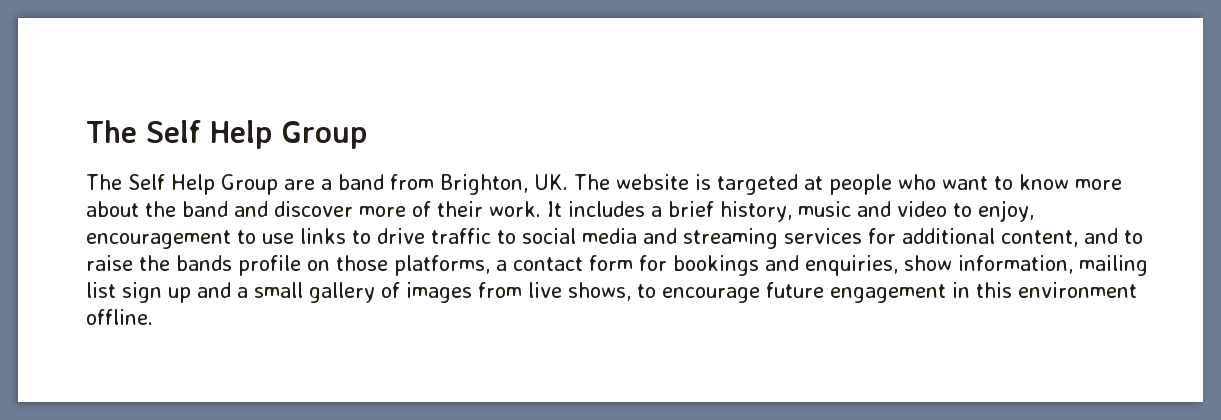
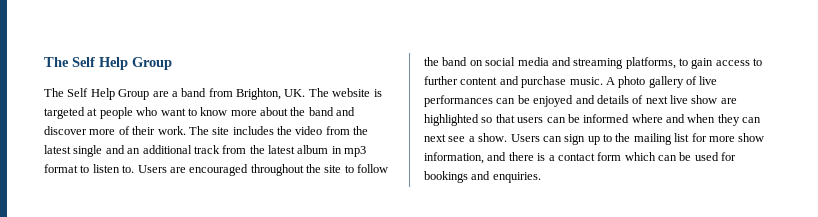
- It includes a brief history, music and video to enjoy, encouragement to use links to drive traffic to social media and streaming services for additional content, and to raise the bands profile on those platforms, a contact form for bookings and enquiries, show information, mailing list sign up and a small gallery of images from live shows, to encourage future engagement in this environment offline.
+ The site includes the video from the latest single and an additional track from the latest album in mp3 format to listen to. Users are encouraged throughout the site to follow the band on social media and streaming platforms, to gain access to further content and purchase music. A photo gallery of live performances can be enjoyed and details of next live show are highlighted so that users can be informed where and when they can next see a show. Users can sign up to the mailing list for more show information, and there is a contact form which can be used for bookings and enquiries.

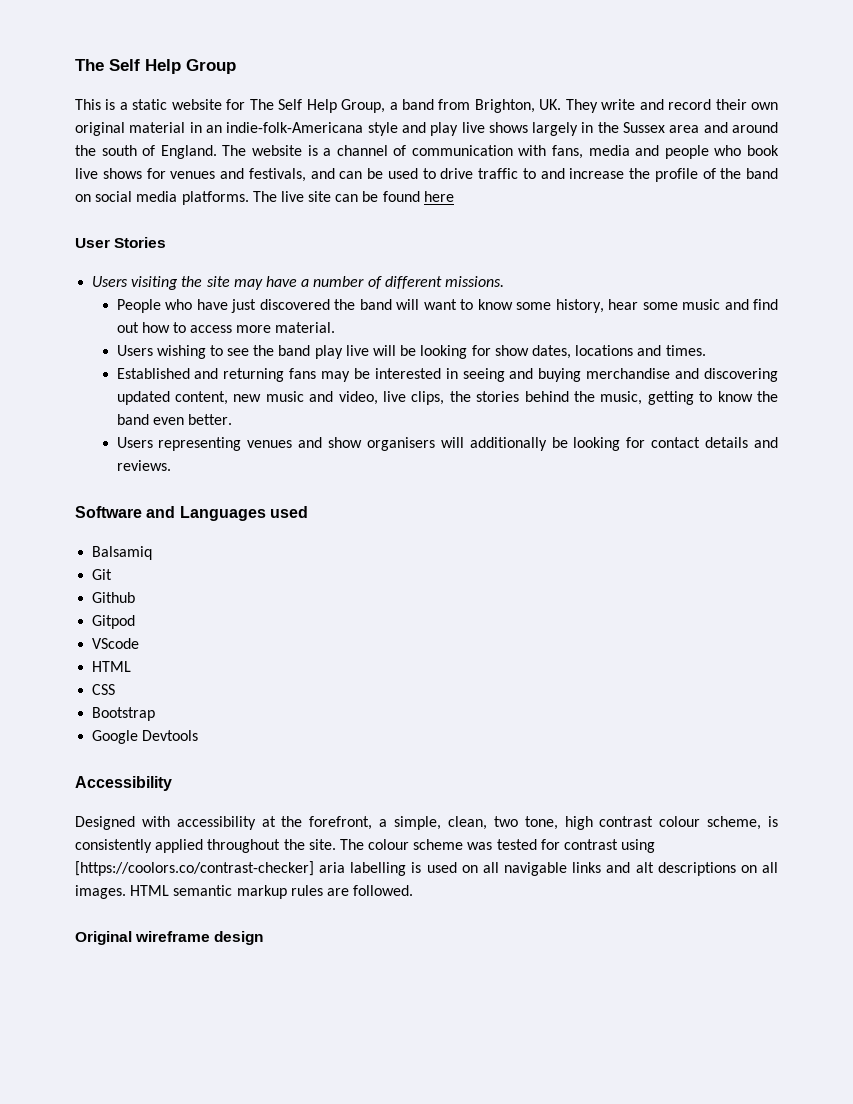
- The Self Help Group are a band from Brighton, UK. The website is targeted at people who want to know more about the band and discover more of their work. The site includes the video from the latest single and an additional track from the latest album in mp3 format to listen to. Users are encouraged throughout the site to follow the band on social media and streaming platforms, to gain access to further content and purchase music. A photo gallery of live performances can be enjoyed and details of next live show are highlighted so that users can be informed where and when they can next see a show. Users can sign up to the mailing list for more show information, and there is a contact form which can be used for bookings and enquiries.
+ This is a static website for The Self Help Group, a band from Brighton, UK. They write and record their own original material in an indie-folk-Americana style and play live shows largely in the Sussex area and around the south of England. The website is a channel of communication with fans, media and people who book live shows for venues and festivals, and can be used to drive traffic to and increase the profile of the band on social media platforms. The live site can be found here
+ User Stories
+ Users visiting the site may have a number of different missions.
+ People who have just discovered the band will want to know some history, hear some music and find out how to access more material.
+ Users wishing to see the band play live will be looking for show dates, locations and times.
+ Established and returning fans may be interested in seeing and buying merchandise and discovering updated content, new music and video, live clips, the stories behind the music, getting to know the band even better.
+ Users representing venues and show organisers will additionally be looking for contact details and reviews.
+ Software and Languages used
+ Balsamiq
+ Git
+ Github
+ Gitpod
+ VScode
+ HTML
+ CSS
+ Bootstrap
+ Google Devtools
+ Accessibility
+ Designed with accessibility at the forefront, a simple, clean, two tone, high contrast colour scheme, is consistently applied throughout the site. The colour scheme was tested for contrast using [https://coolors.co/contrast-checker] aria labelling is used on all navigable links and alt descriptions on all images. HTML semantic markup rules are followed.
+ Original wireframe design

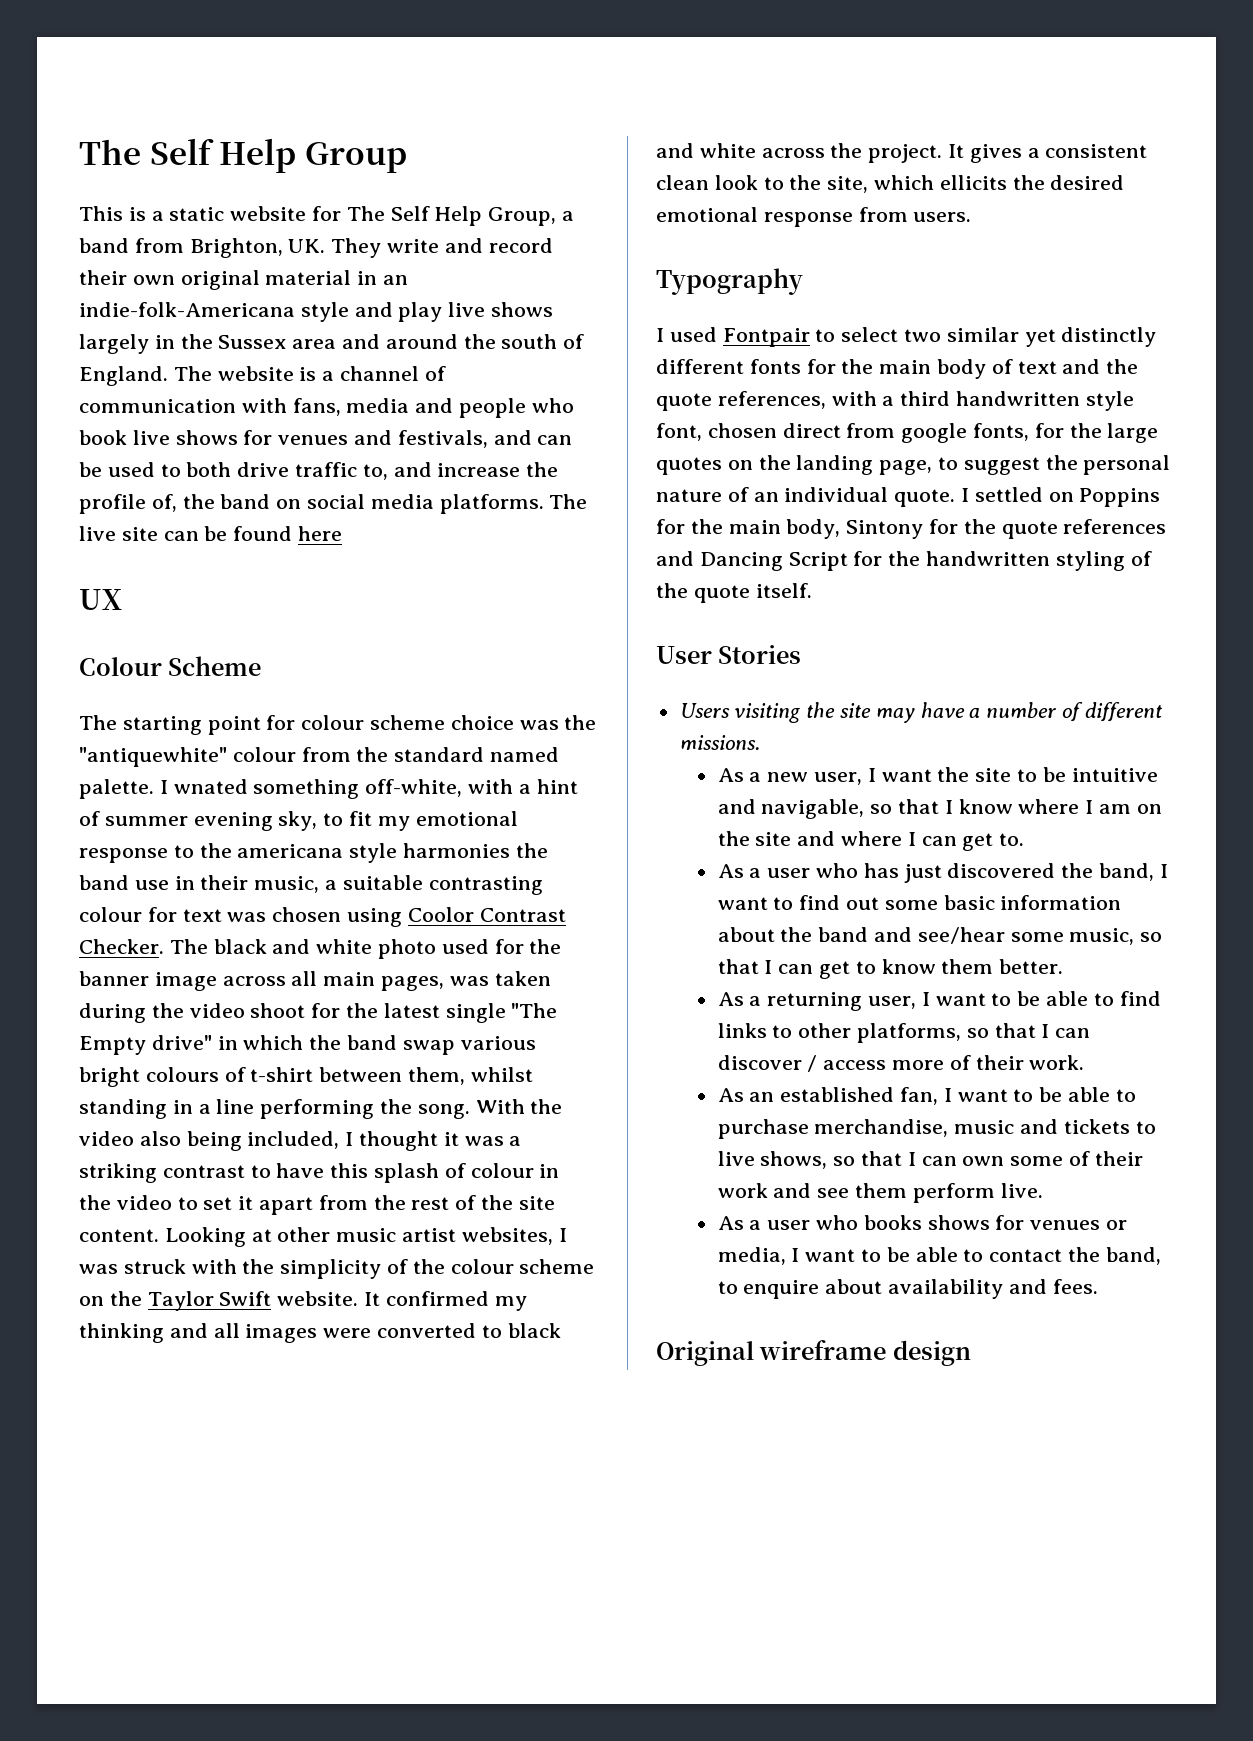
- The website is a channel of communication with fans, media and people who book live shows for venues and festivals, and can be used to drive traffic to and increase the profile of the band on social media platforms.
+ The website is a channel of communication with fans, media and people who book live shows for venues and festivals, and can be used to both drive traffic to, and increase the profile of, the band on social media platforms.
+ UX
+ Colour Scheme
+ The starting point for colour scheme choice was the "antiquewhite" colour from the standard named palette. I wnated something off-white, with a hint of summer evening sky, to fit my emotional response to the americana style harmonies the band use in their music, a suitable contrasting colour for text was chosen using Coolor Contrast Checker. The black and white photo used for the banner image across all main pages, was taken during the video shoot for the latest single "The Empty drive" in which the band swap various bright colours of t-shirt between them, whilst standing in a line performing the song. With the video also being included, I thought it was a striking contrast to have this splash of colour in the video to set it apart from the rest of the site content. Looking at other music artist websites, I was struck with the simplicity of the colour scheme on the Taylor Swift website. It confirmed my thinking and all images were converted to black and white across the project. It gives a consistent clean look to the site, which ellicits the desired emotional response from users.
+ Typography
+ I used Fontpair to select two similar yet distinctly different fonts for the main body of text and the quote references, with a third handwritten style font, chosen direct from google fonts, for the large quotes on the landing page, to suggest the personal nature of an individual quote. I settled on Poppins for the main body, Sintony for the quote references and Dancing Script for the handwritten styling of the quote itself.
- People who have just discovered the band will want to know some history, hear some music and find out how to access more material.
- Users wishing to see the band play live will be looking for show dates, locations and times.
- Established and returning fans may be interested in seeing and buying merchandise and discovering updated content, new music and video, live clips, the stories behind the music, getting to know the band even better.
- Users representing venues and show organisers will additionally be looking for contact details and reviews.
- Software and Languages used
- Balsamiq
- Git
- Github
- Gitpod
- VScode
- HTML
- CSS
- Bootstrap
- Google Devtools
- Accessibility
- Designed with accessibility at the forefront, a simple, clean, two tone, high contrast colour scheme, is consistently applied throughout the site. The colour scheme was tested for contrast using [https://coolors.co/contrast-checker] aria labelling is used on all navigable links and alt descriptions on all images. HTML semantic markup rules are followed.
+ As a new user, I want the site to be intuitive and navigable, so that I know where I am on the site and where I can get to.
+ As a user who has just discovered the band, I want to find out some basic information about the band and see/hear some music, so that I can get to know them better.
+ As a returning user, I want to be able to find links to other platforms, so that I can discover / access more of their work.
+ As an established fan, I want to be able to purchase merchandise, music and tickets to live shows, so that I can own some of their work and see them perform live.
+ As a user who books shows for venues or media, I want to be able to contact the band, to enquire about availability and fees.

